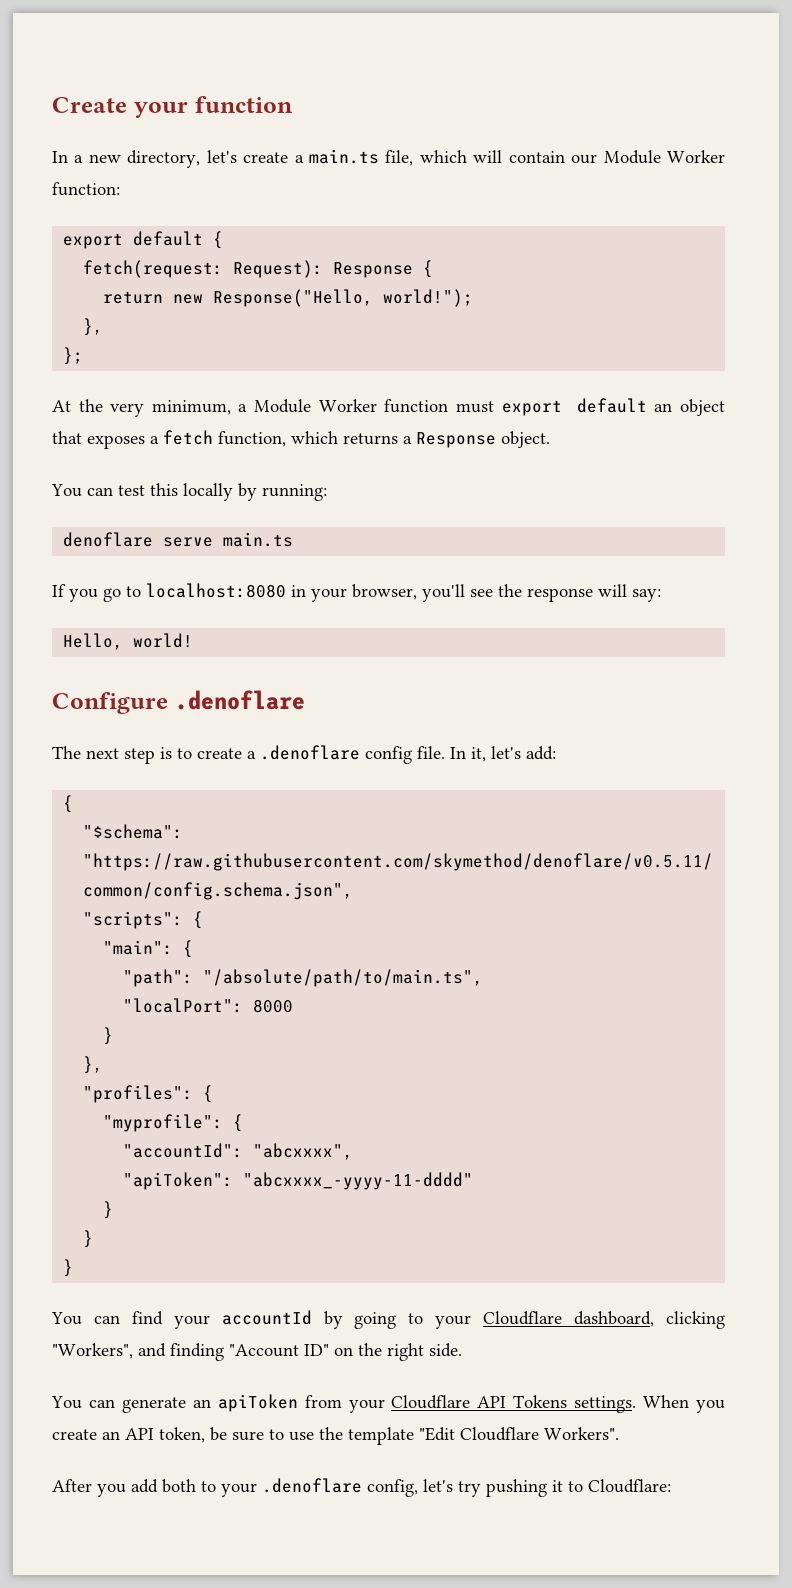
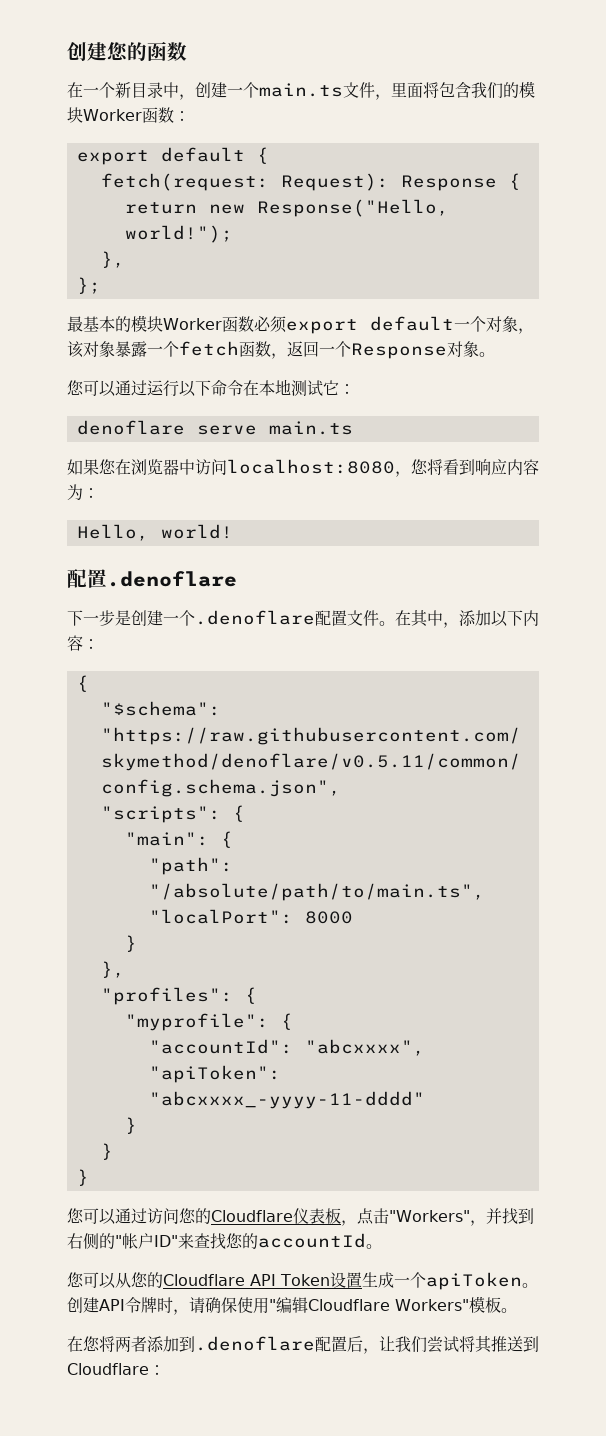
- Create your function
- In a new directory, let's create a main.ts file, which will contain our Module Worker function:
+ 创建您的函数
+ 在一个新目录中，创建一个main.ts文件，里面将包含我们的模块Worker函数：
- At the very minimum, a Module Worker function must export default an object that exposes a fetch function, which returns a Response object.
- You can test this locally by running:
+ 最基本的模块Worker函数必须export default一个对象，该对象暴露一个fetch函数，返回一个Response对象。
+ 您可以通过运行以下命令在本地测试它：
  denoflare serve main.ts
- If you go to localhost:8080 in your browser, you'll see the response will say:
+ 如果您在浏览器中访问localhost:8080，您将看到响应内容为：
- Configure .denoflare
+ 配置.denoflare
- The next step is to create a .denoflare config file. In it, let's add:
+ 下一步是创建一个.denoflare配置文件。在其中，添加以下内容：
- You can find your accountId by going to your Cloudflare dashboard, clicking "Workers", and finding "Account ID" on the right side.
- You can generate an apiToken from your Cloudflare API Tokens settings. When you create an API token, be sure to use the template "Edit Cloudflare Workers".
- After you add both to your .denoflare config, let's try pushing it to Cloudflare:
+ 您可以通过访问您的Cloudflare仪表板，点击"Workers"，并找到右侧的"帐户ID"来查找您的accountId。
+ 您可以从您的Cloudflare API Token设置生成一个apiToken。创建API令牌时，请确保使用"编辑Cloudflare Workers"模板。
+ 在您将两者添加到.denoflare配置后，让我们尝试将其推送到Cloudflare：

